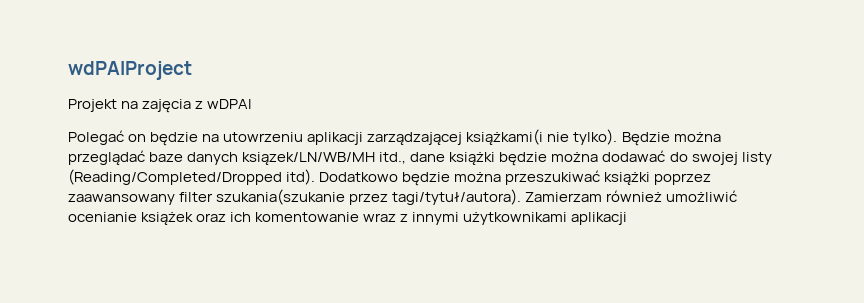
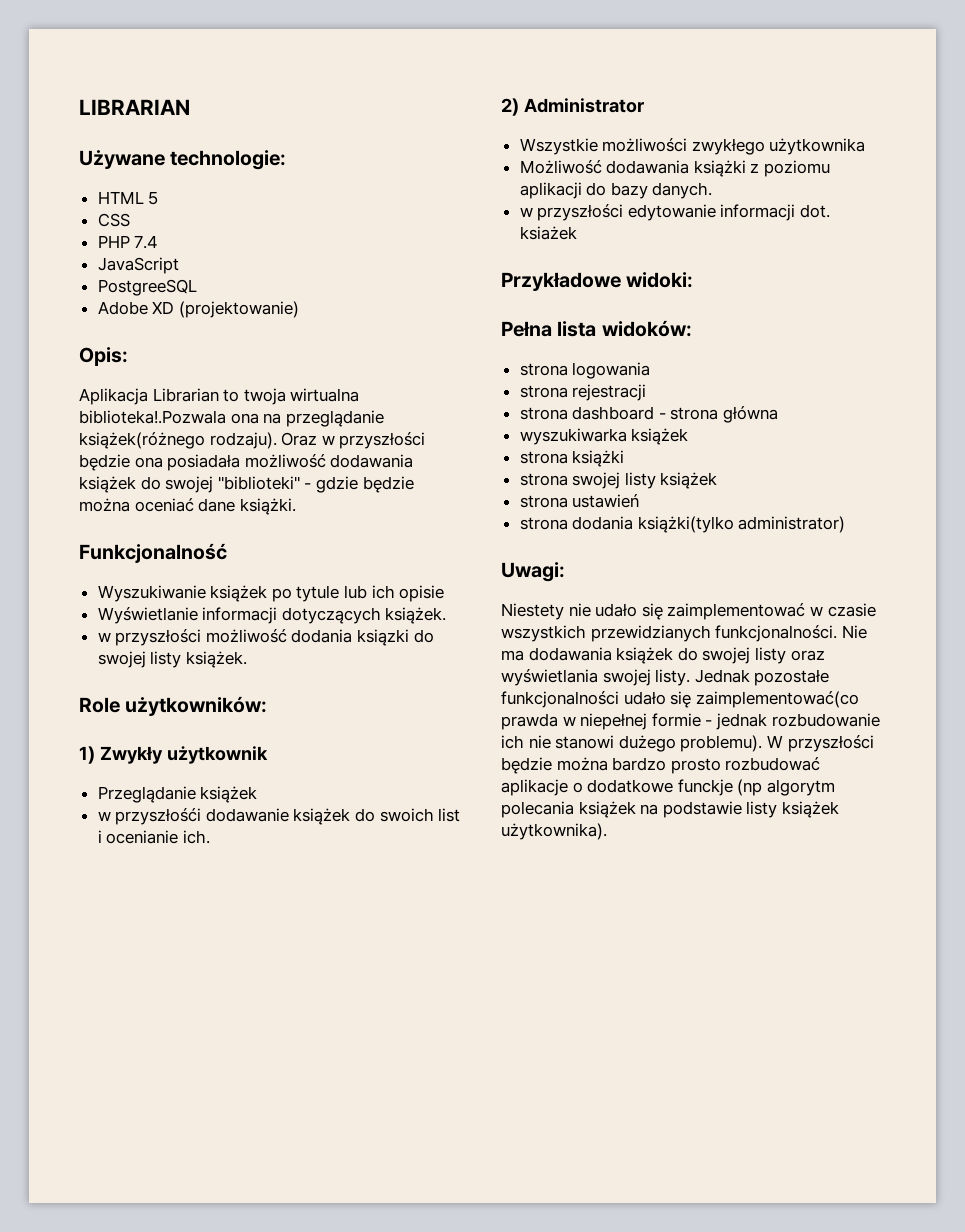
- wdPAIProject
- Projekt na zajęcia z wDPAI
- Polegać on będzie na utowrzeniu aplikacji zarządzającej książkami(i nie tylko). Będzie można przeglądać baze danych ksiązek/LN/WB/MH itd., dane książki będzie można dodawać do swojej listy (Reading/Completed/Dropped itd). Dodatkowo będzie można przeszukiwać książki poprzez zaawansowany filter szukania(szukanie przez tagi/tytuł/autora). Zamierzam również umożliwić ocenianie książek oraz ich komentowanie wraz z innymi użytkownikami aplikacji
+ LIBRARIAN
+ Używane technologie:
+ HTML 5
+ CSS
+ PHP 7.4
+ JavaScript
+ PostgreeSQL
+ Adobe XD (projektowanie)
+ Opis:
+ Aplikacja Librarian to twoja wirtualna biblioteka!.Pozwala ona na przeglądanie książek(różnego rodzaju). Oraz w przyszłości będzie ona posiadała możliwość dodawania książek do swojej "biblioteki" - gdzie będzie można oceniać dane książki.
+ Funkcjonalność
+ Wyszukiwanie książek po tytule lub ich opisie
+ Wyświetlanie informacji dotyczących książek.
+ w przyszłości możliwość dodania ksiązki do swojej listy książek.
+ Role użytkowników:
+ 1) Zwykły użytkownik
+ Przeglądanie książek
+ w przyszłośći dodawanie książek do swoich list i ocenianie ich.
+ 2) Administrator
+ Wszystkie możliwości zwykłego użytkownika
+ Możliwość dodawania książki z poziomu aplikacji do bazy danych.
+ w przyszłości edytowanie informacji dot. ksiażek
+ Przykładowe widoki:
+ Pełna lista widoków:
+ strona logowania
+ strona rejestracji
+ strona dashboard - strona główna
+ wyszukiwarka książek
+ strona książki
+ strona swojej listy książek
+ strona ustawień
+ strona dodania książki(tylko administrator)
+ Uwagi:
+ Niestety nie udało się zaimplementować w czasie wszystkich przewidzianych funkcjonalności. Nie ma dodawania książek do swojej listy oraz wyświetlania swojej listy. Jednak pozostałe funkcjonalności udało się zaimplementować(co prawda w niepełnej formie - jednak rozbudowanie ich nie stanowi dużego problemu). W przyszłości będzie można bardzo prosto rozbudować aplikacje o dodatkowe funckje (np algorytm polecania książek na podstawie listy książek użytkownika).

